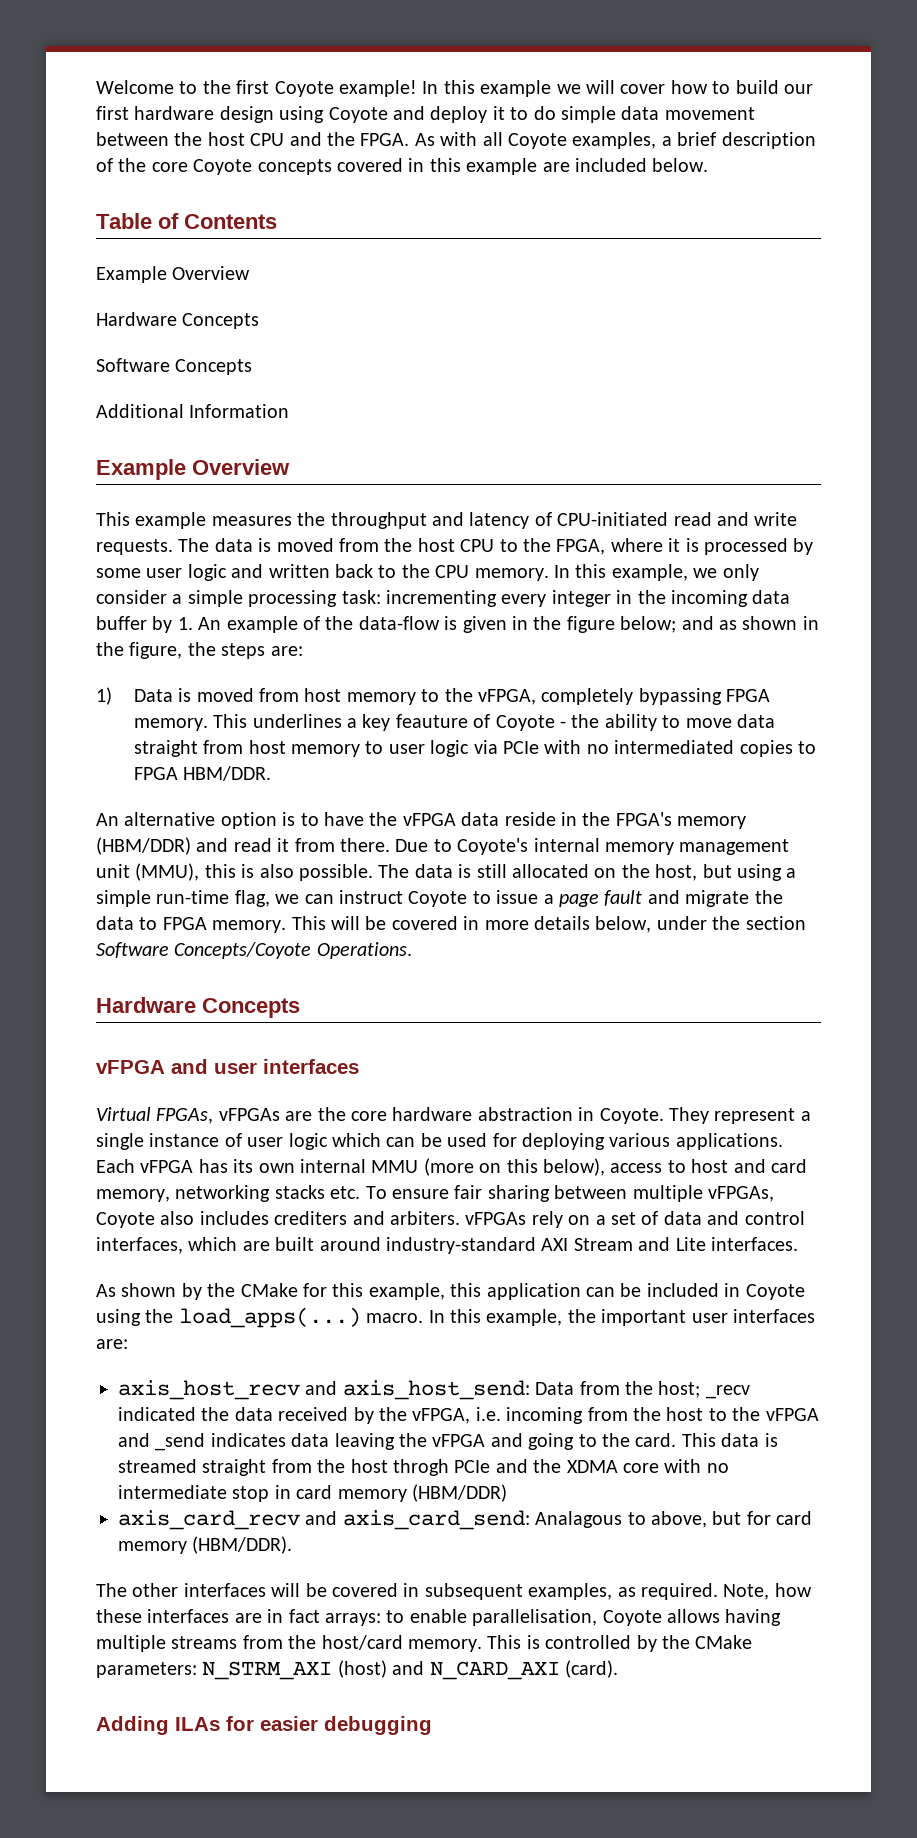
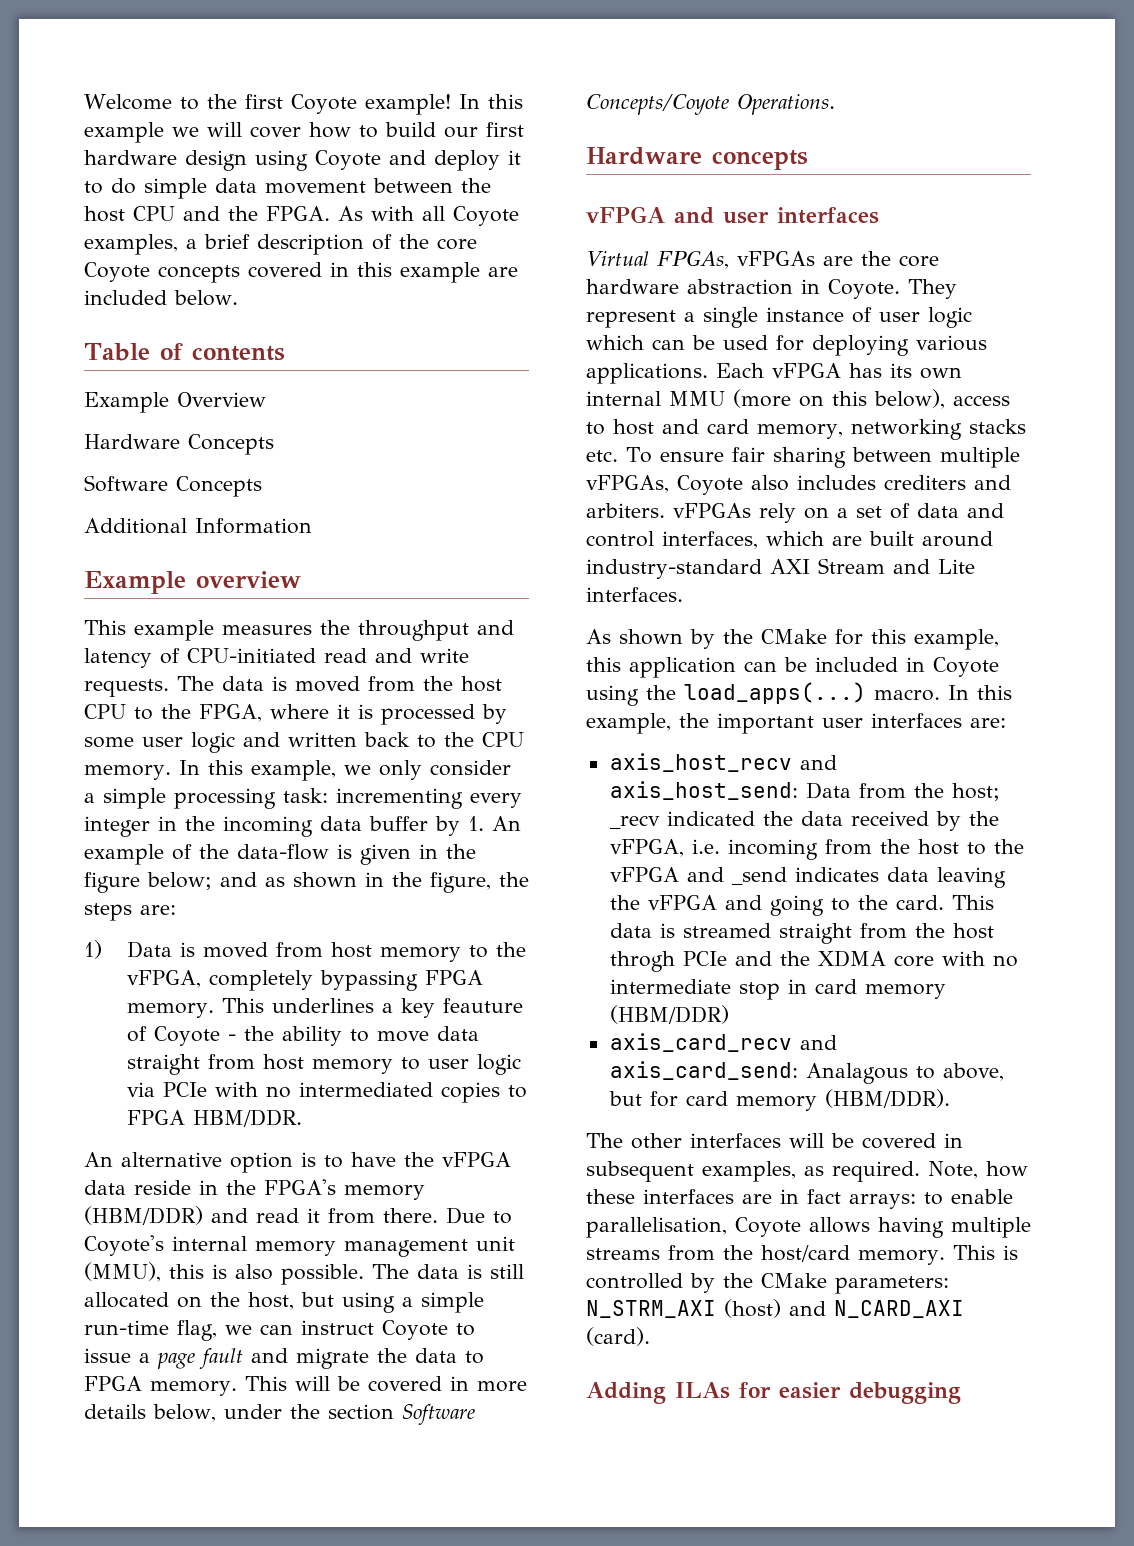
- Table of Contents
+ Table of contents
  Additional Information
- Example Overview
+ Example overview
  This will be covered in more details below, under the section Software Concepts/Coyote Operations.
- Hardware Concepts
+ Hardware concepts

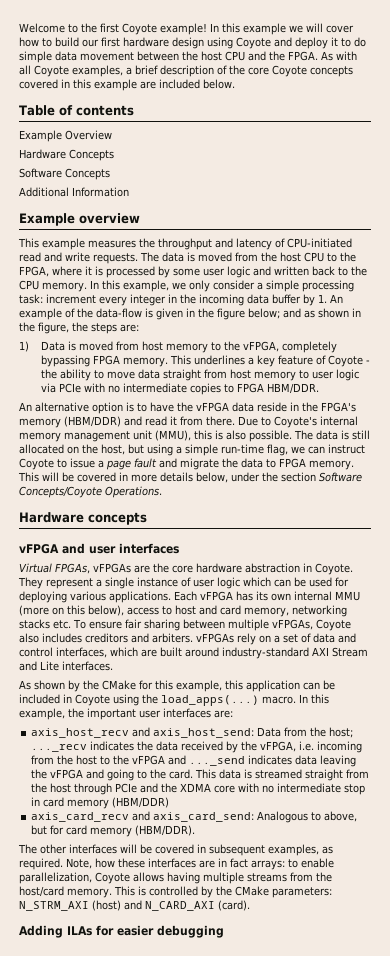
- In this example, we only consider a simple processing task: incrementing every integer in the incoming data buffer by 1. An example of the data-flow is given in the figure below; and as shown in the figure, the steps are:
+ In this example, we only consider a simple processing task: increment every integer in the incoming data buffer by 1. An example of the data-flow is given in the figure below; and as shown in the figure, the steps are:
- This underlines a key feauture of Coyote - the ability to move data straight from host memory to user logic via PCIe with no intermediated copies to FPGA HBM/DDR.
+ This underlines a key feature of Coyote - the ability to move data straight from host memory to user logic via PCIe with no intermediate copies to FPGA HBM/DDR.
- Each vFPGA has its own internal MMU (more on this below), access to host and card memory, networking stacks etc. To ensure fair sharing between multiple vFPGAs, Coyote also includes crediters and arbiters. vFPGAs rely on a set of data and control interfaces, which are built around industry-standard AXI Stream and Lite interfaces.
+ Each vFPGA has its own internal MMU (more on this below), access to host and card memory, networking stacks etc. To ensure fair sharing between multiple vFPGAs, Coyote also includes creditors and arbiters. vFPGAs rely on a set of data and control interfaces, which are built around industry-standard AXI Stream and Lite interfaces.
- axis_host_recv and axis_host_send: Data from the host; _recv indicated the data received by the vFPGA, i.e. incoming from the host to the vFPGA and _send indicates data leaving the vFPGA and going to the card.
+ axis_host_recv and axis_host_send: Data from the host; ..._recv indicates the data received by the vFPGA, i.e. incoming from the host to the vFPGA and ..._send indicates data leaving the vFPGA and going to the card.
- This data is streamed straight from the host throgh PCIe and the XDMA core with no intermediate stop in card memory (HBM/DDR)
+ This data is streamed straight from the host through PCIe and the XDMA core with no intermediate stop in card memory (HBM/DDR)
- axis_card_recv and axis_card_send: Analagous to above, but for card memory (HBM/DDR).
+ axis_card_recv and axis_card_send: Analogous to above, but for card memory (HBM/DDR).
- Note, how these interfaces are in fact arrays: to enable parallelisation, Coyote allows having multiple streams from the host/card memory.
+ Note, how these interfaces are in fact arrays: to enable parallelization, Coyote allows having multiple streams from the host/card memory.

